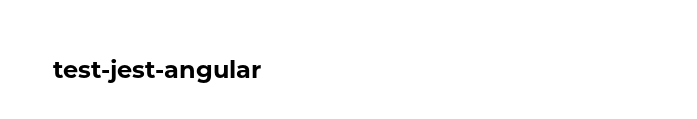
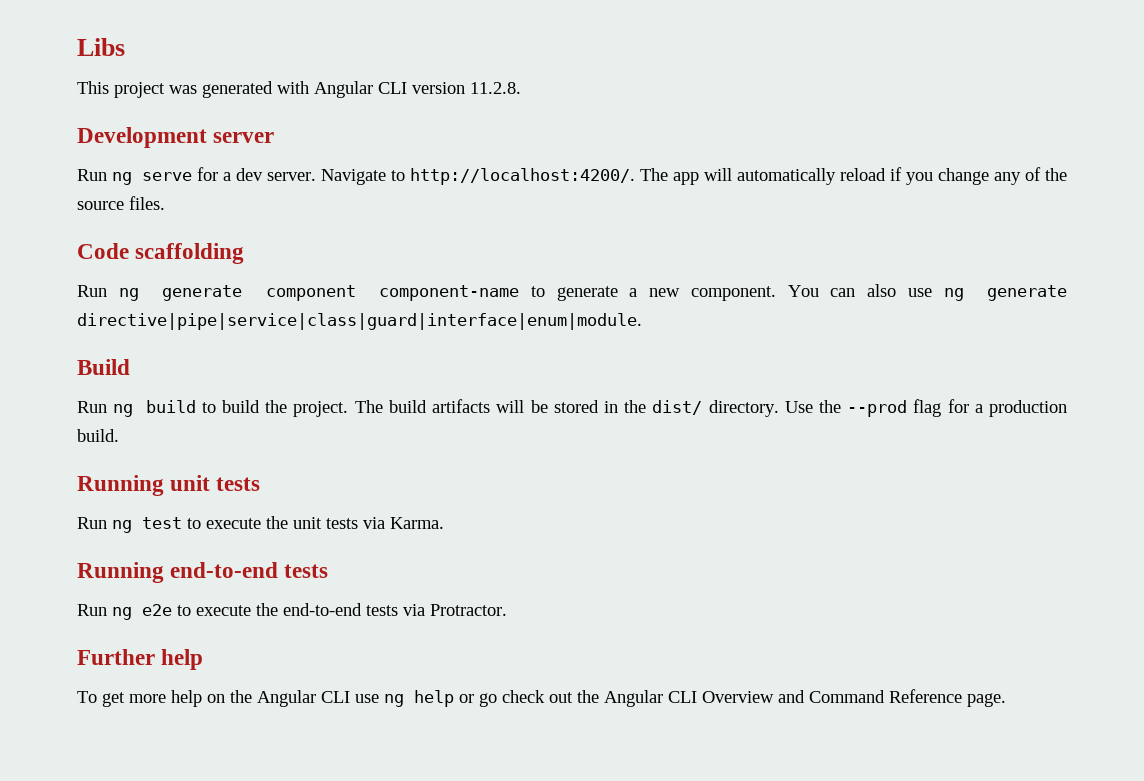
- test-jest-angular
+ Libs
+ This project was generated with Angular CLI version 11.2.8.
+ Development server
+ Run ng serve for a dev server. Navigate to http://localhost:4200/. The app will automatically reload if you change any of the source files.
+ Code scaffolding
+ Run ng generate component component-name to generate a new component. You can also use ng generate directive|pipe|service|class|guard|interface|enum|module.
+ Build
+ Run ng build to build the project. The build artifacts will be stored in the dist/ directory. Use the --prod flag for a production build.
+ Running unit tests
+ Run ng test to execute the unit tests via Karma.
+ Running end-to-end tests
+ Run ng e2e to execute the end-to-end tests via Protractor.
+ Further help
+ To get more help on the Angular CLI use ng help or go check out the Angular CLI Overview and Command Reference page.

